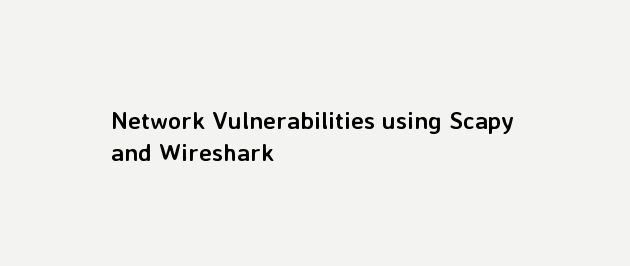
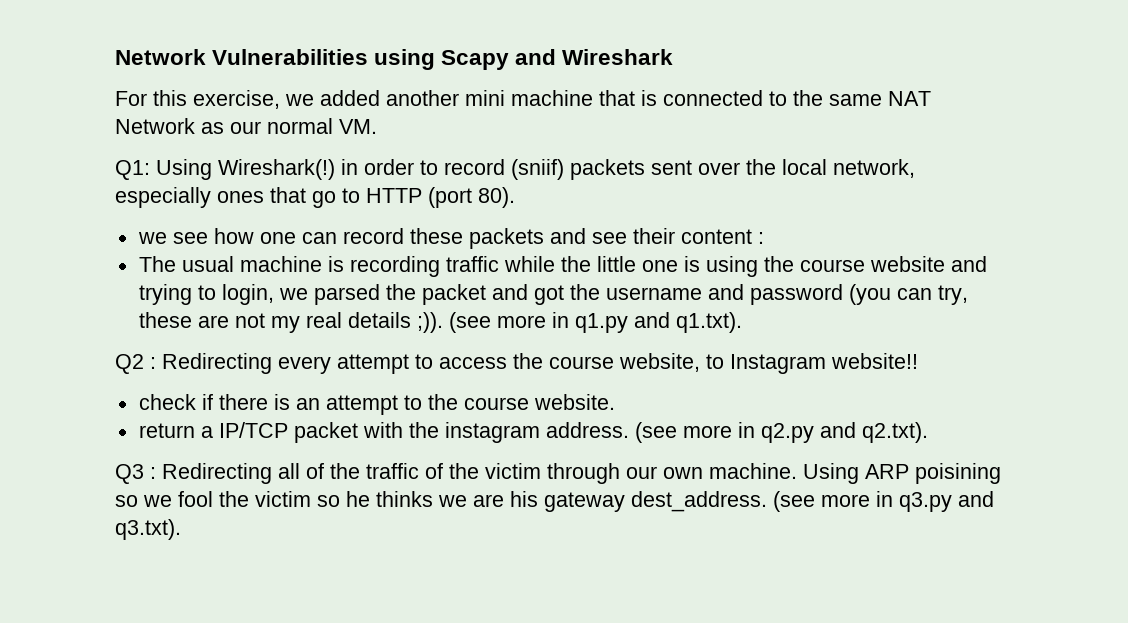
+ For this exercise, we added another mini machine that is connected to the same NAT Network as our normal VM.
+ Q1: Using Wireshark(!) in order to record (sniif) packets sent over the local network, especially ones that go to HTTP (port 80).
+ we see how one can record these packets and see their content :
+ The usual machine is recording traffic while the little one is using the course website and trying to login, we parsed the packet and got the username and password (you can try, these are not my real details ;)). (see more in q1.py and q1.txt).
+ Q2 : Redirecting every attempt to access the course website, to Instagram website!!
+ check if there is an attempt to the course website.
+ return a IP/TCP packet with the instagram address. (see more in q2.py and q2.txt).
+ Q3 : Redirecting all of the traffic of the victim through our own machine. Using ARP poisining so we fool the victim so he thinks we are his gateway dest_address. (see more in q3.py and q3.txt).

